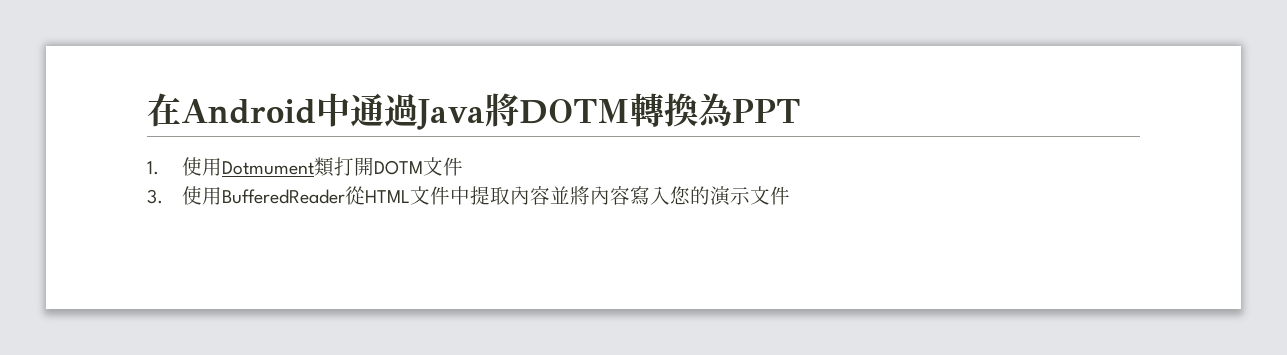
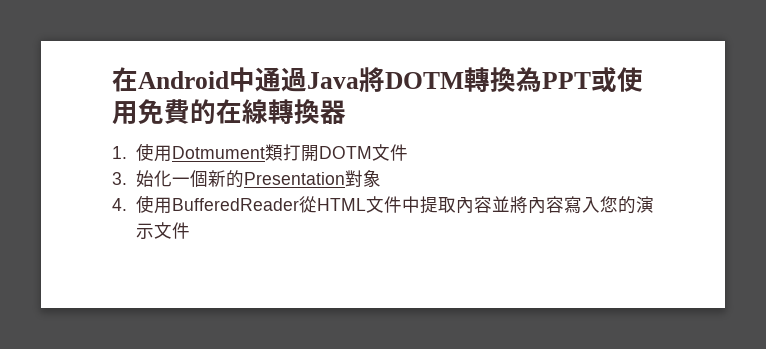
- 在Android中通過Java將DOTM轉換為PPT
+ 在Android中通過Java將DOTM轉換為PPT或使用免費的在線轉換器
- 3.使用BufferedReader從HTML文件中提取內容並將內容寫入您的演示文件
+ 3.始化一個新的Presentation對象
+ 4.使用BufferedReader從HTML文件中提取內容並將內容寫入您的演示文件

